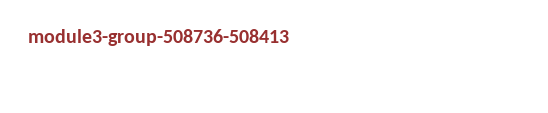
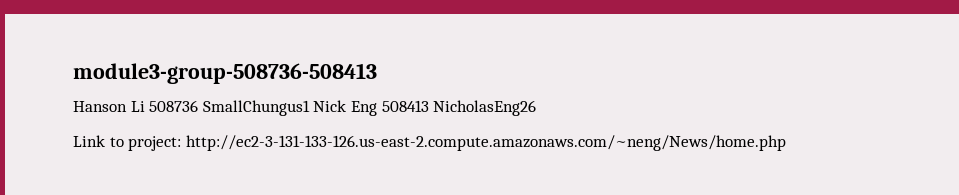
+ Hanson Li 508736 SmallChungus1 Nick Eng 508413 NicholasEng26
+ Link to project: http://ec2-3-131-133-126.us-east-2.compute.amazonaws.com/~neng/News/home.php

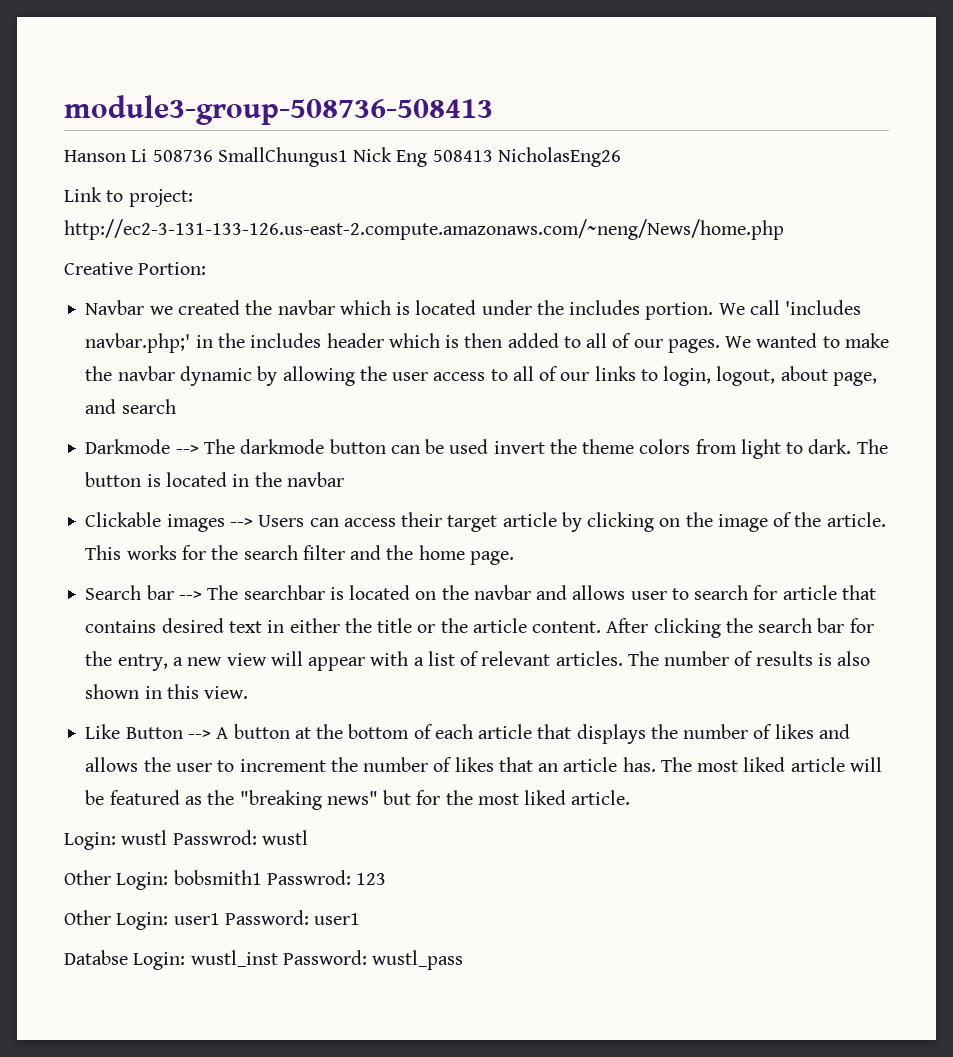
+ Creative Portion:
+ Navbar we created the navbar which is located under the includes portion. We call 'includes navbar.php;' in the includes header which is then added to all of our pages. We wanted to make the navbar dynamic by allowing the user access to all of our links to login, logout, about page, and search
+ Darkmode --> The darkmode button can be used invert the theme colors from light to dark. The button is located in the navbar
+ Clickable images --> Users can access their target article by clicking on the image of the article. This works for the search filter and the home page.
+ Search bar --> The searchbar is located on the navbar and allows user to search for article that contains desired text in either the title or the article content. After clicking the search bar for the entry, a new view will appear with a list of relevant articles. The number of results is also shown in this view.
+ Like Button --> A button at the bottom of each article that displays the number of likes and allows the user to increment the number of likes that an article has. The most liked article will be featured as the "breaking news" but for the most liked article.
+ Login: wustl Passwrod: wustl
+ Other Login: bobsmith1 Passwrod: 123
+ Other Login: user1 Password: user1
+ Databse Login: wustl_inst Password: wustl_pass

